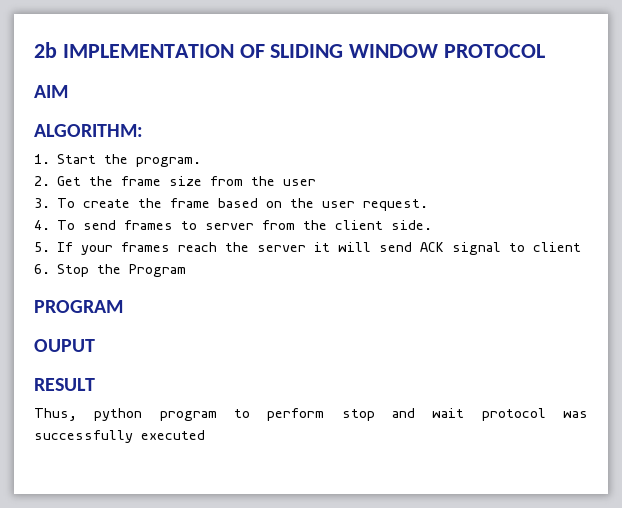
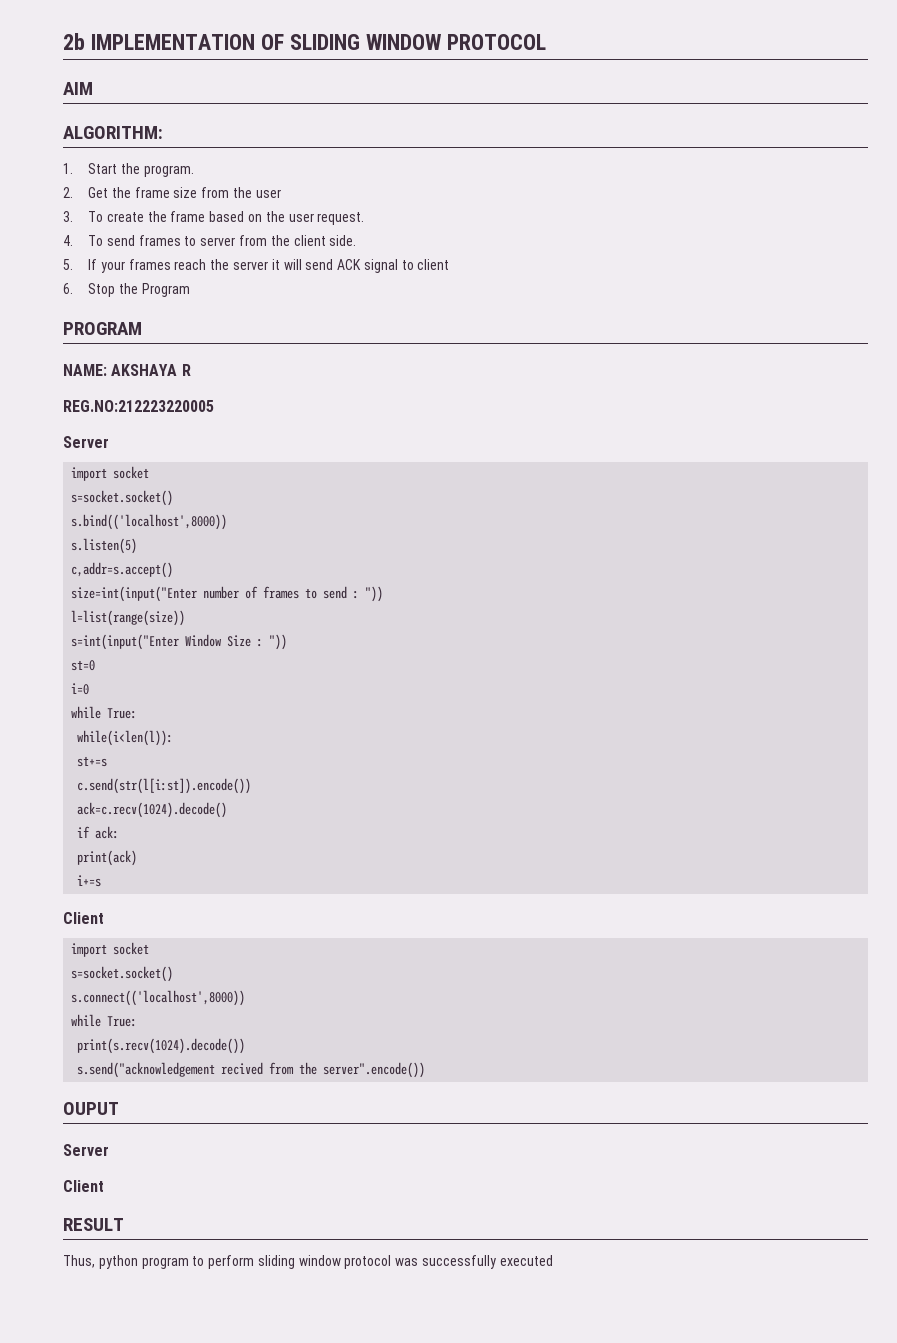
+ NAME: AKSHAYA R
+ REG.NO:212223220005
+ Server
+ import socket
+ s=socket.socket()
+ s.bind(('localhost',8000))
+ s.listen(5)
+ c,addr=s.accept()
+ size=int(input("Enter number of frames to send : "))
+ l=list(range(size))
+ s=int(input("Enter Window Size : "))
+ st=0
+ i=0
+ while True:
+ while(i<len(l)):
+ st+=s
+ c.send(str(l[i:st]).encode())
+ ack=c.recv(1024).decode()
+ if ack:
+ print(ack)
+ i+=s
+ Client
+ import socket
+ s=socket.socket()
+ s.connect(('localhost',8000))
+ while True:
+ print(s.recv(1024).decode())
+ s.send("acknowledgement recived from the server".encode())
  OUPUT
+ Server
+ Client
- Thus, python program to perform stop and wait protocol was successfully executed
+ Thus, python program to perform sliding window protocol was successfully executed

